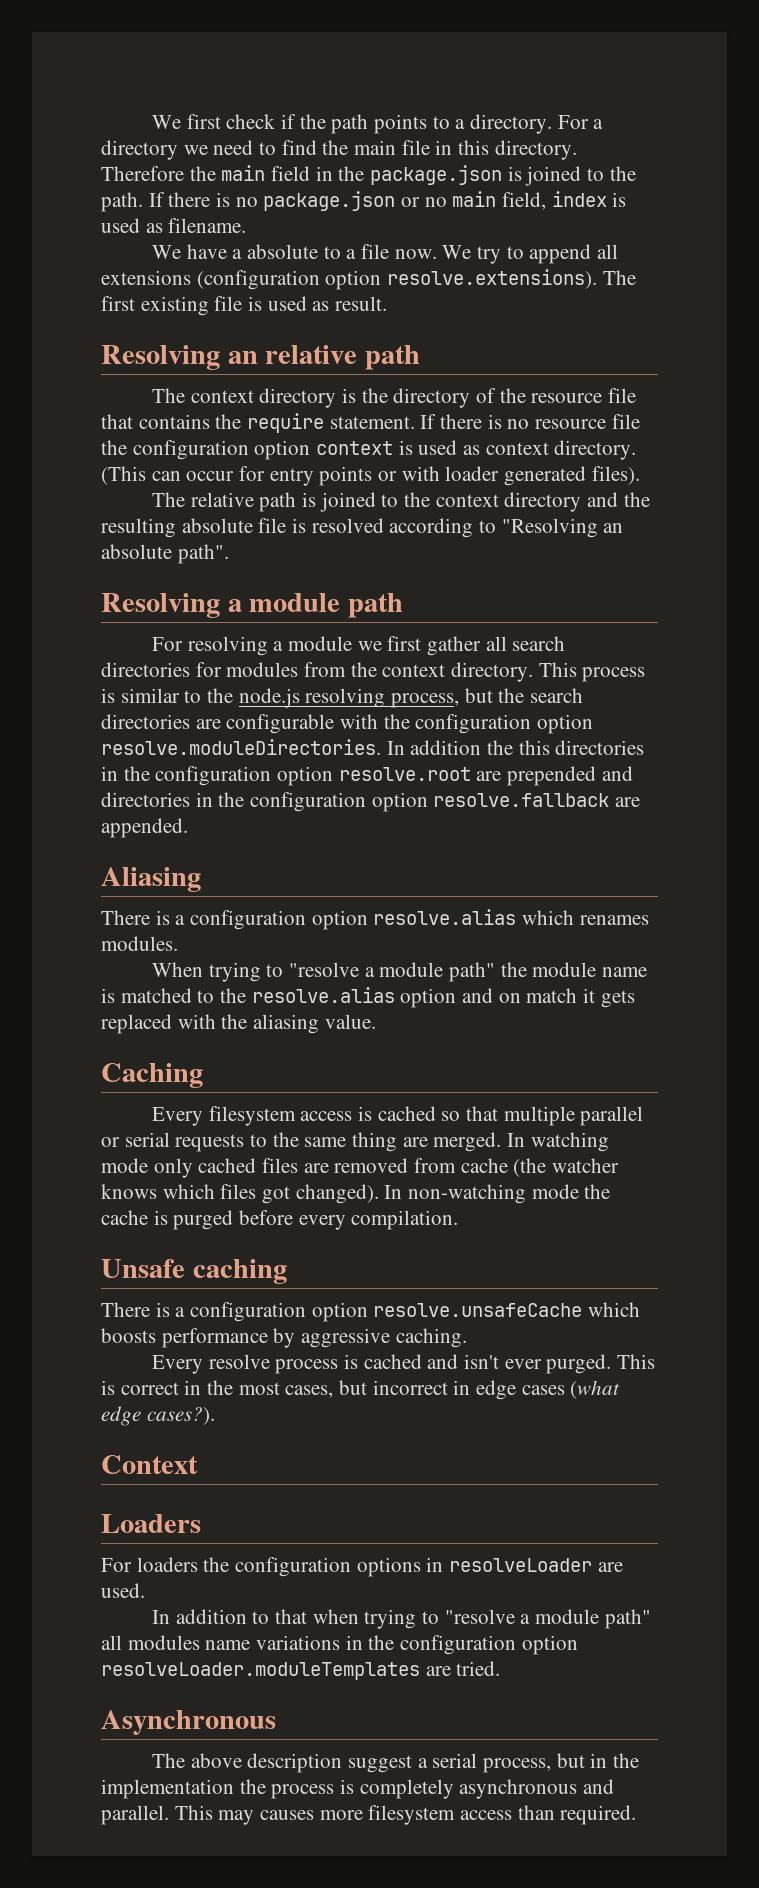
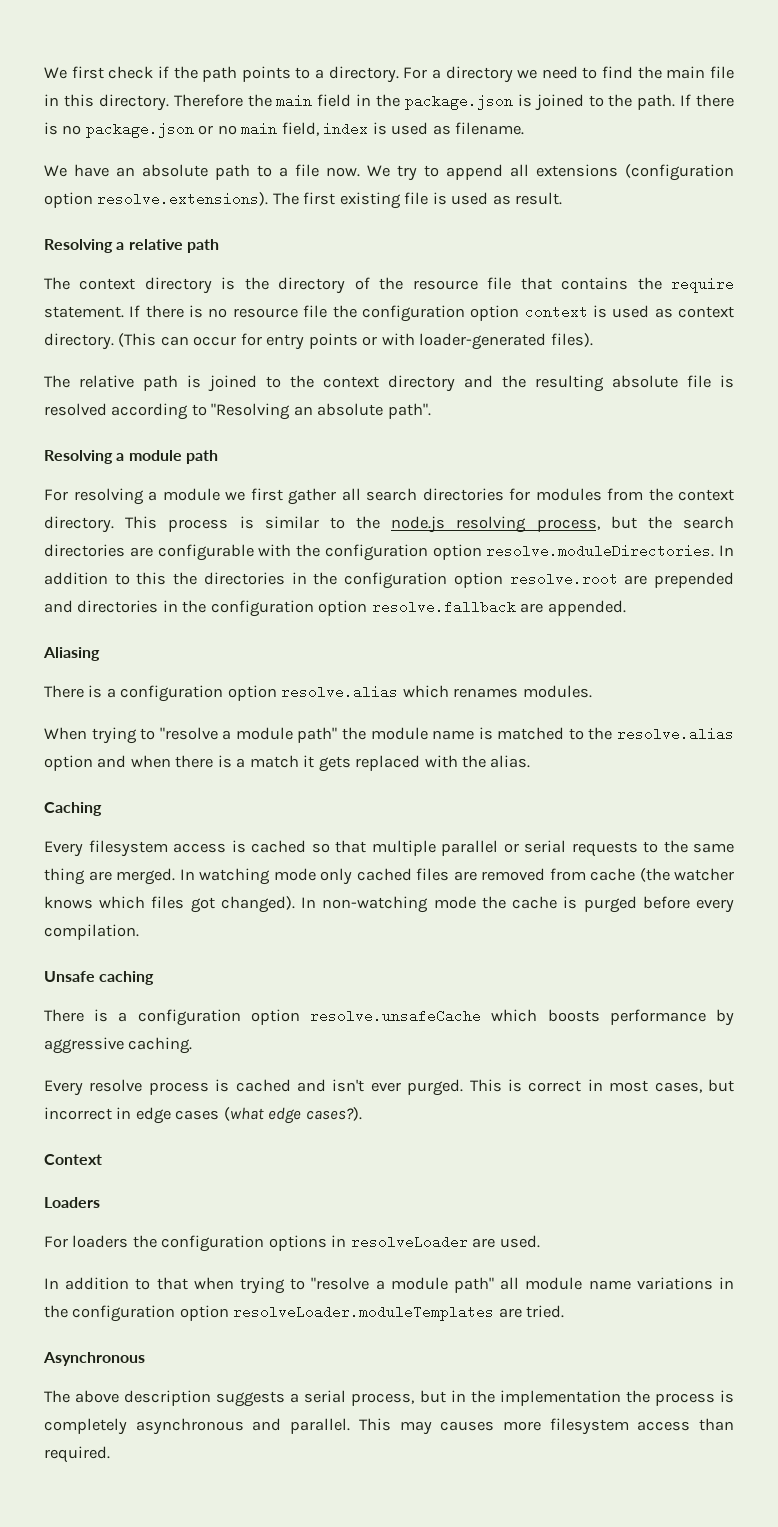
- We have a absolute to a file now.
+ We have an absolute path to a file now.
- Resolving an relative path
+ Resolving a relative path
- (This can occur for entry points or with loader generated files).
+ (This can occur for entry points or with loader-generated files).
- This process is similar to the node.js resolving process, but the search directories are configurable with the configuration option resolve.moduleDirectories. In addition the this directories in the configuration option resolve.root are prepended and directories in the configuration option resolve.fallback are appended.
+ This process is similar to the node.js resolving process, but the search directories are configurable with the configuration option resolve.moduleDirectories. In addition to this the directories in the configuration option resolve.root are prepended and directories in the configuration option resolve.fallback are appended.
- When trying to "resolve a module path" the module name is matched to the resolve.alias option and on match it gets replaced with the aliasing value.
+ When trying to "resolve a module path" the module name is matched to the resolve.alias option and when there is a match it gets replaced with the alias.
- This is correct in the most cases, but incorrect in edge cases (what edge cases?).
+ This is correct in most cases, but incorrect in edge cases (what edge cases?).
- In addition to that when trying to "resolve a module path" all modules name variations in the configuration option resolveLoader.moduleTemplates are tried.
+ In addition to that when trying to "resolve a module path" all module name variations in the configuration option resolveLoader.moduleTemplates are tried.
- The above description suggest a serial process, but in the implementation the process is completely asynchronous and parallel.
+ The above description suggests a serial process, but in the implementation the process is completely asynchronous and parallel.

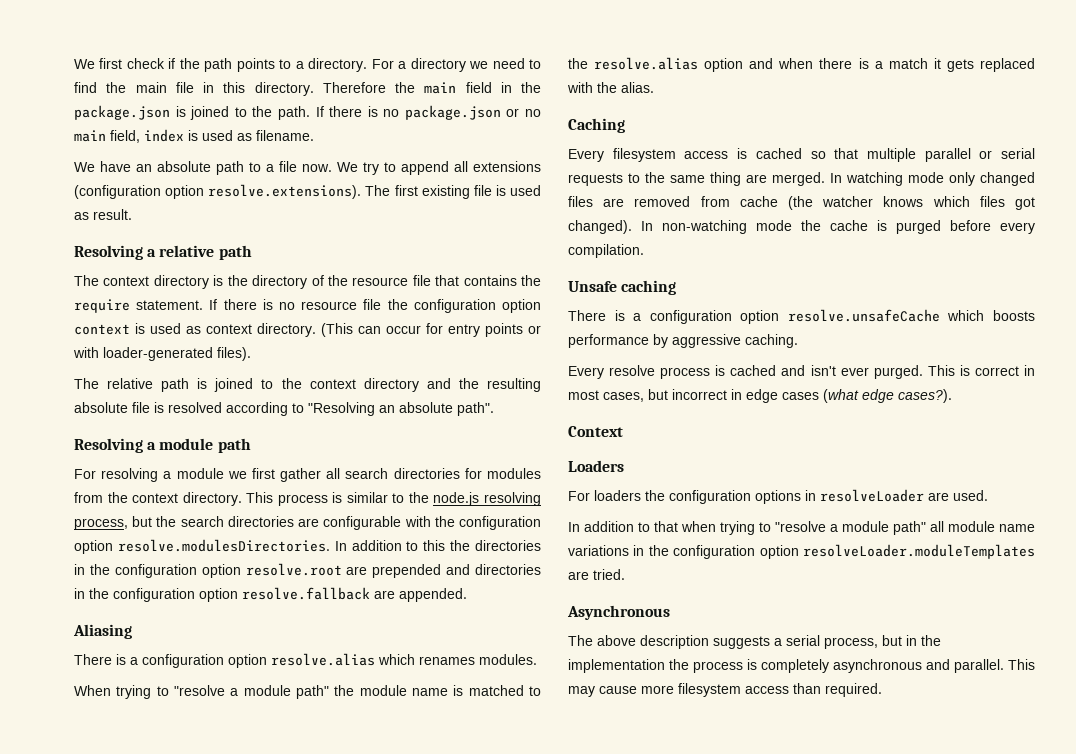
- This process is similar to the node.js resolving process, but the search directories are configurable with the configuration option resolve.moduleDirectories. In addition to this the directories in the configuration option resolve.root are prepended and directories in the configuration option resolve.fallback are appended.
+ This process is similar to the node.js resolving process, but the search directories are configurable with the configuration option resolve.modulesDirectories. In addition to this the directories in the configuration option resolve.root are prepended and directories in the configuration option resolve.fallback are appended.
- In watching mode only cached files are removed from cache (the watcher knows which files got changed).
+ In watching mode only changed files are removed from cache (the watcher knows which files got changed).
- This may causes more filesystem access than required.
+ This may cause more filesystem access than required.

